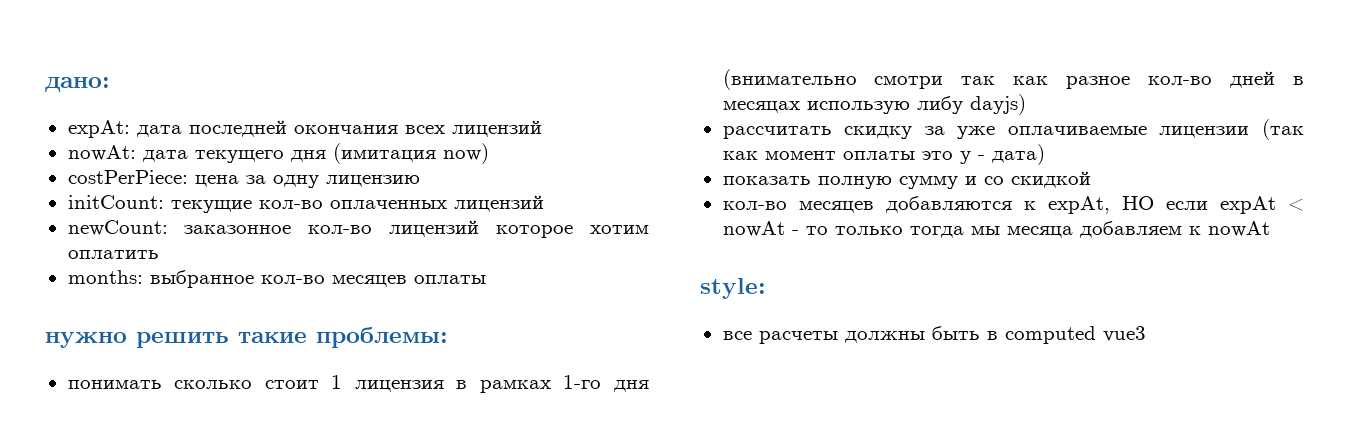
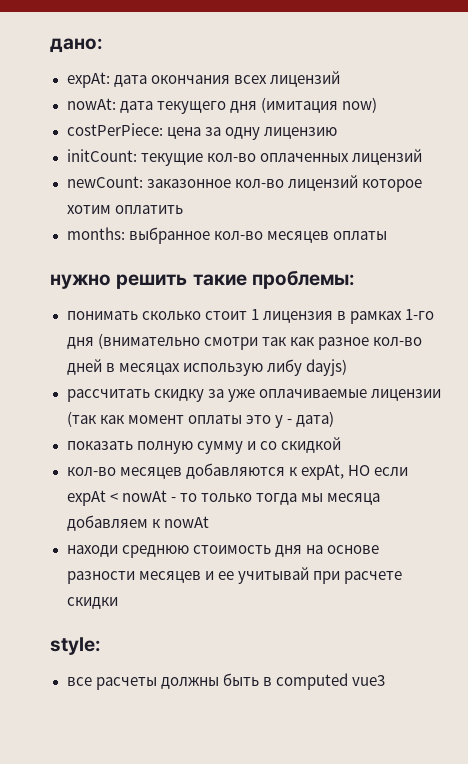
- expAt: дата последней окончания всех лицензий
+ expAt: дата окончания всех лицензий
+ находи среднюю стоимость дня на основе разности месяцев и ее учитывай при расчете скидки

